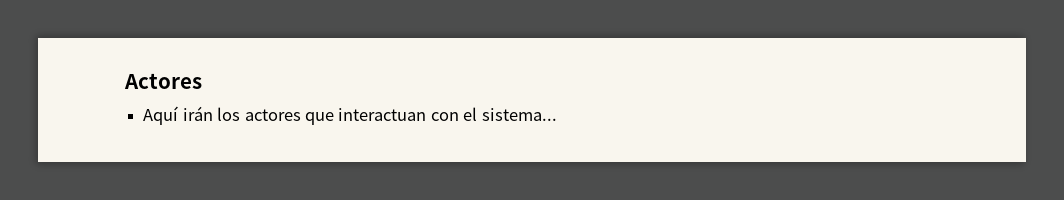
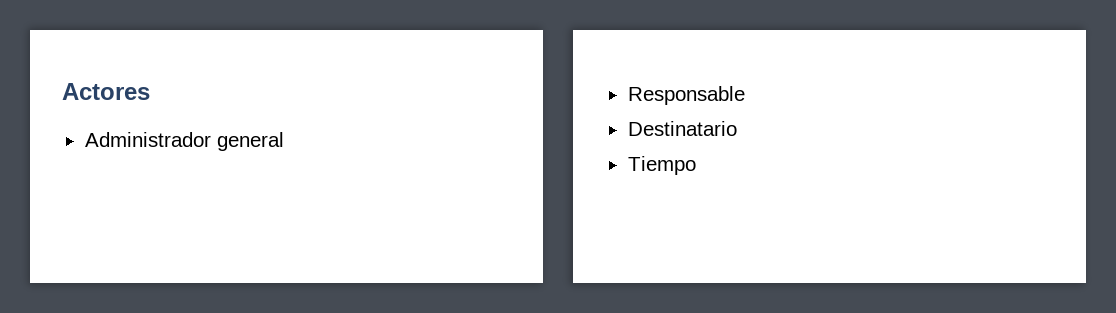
- Aquí irán los actores que interactuan con el sistema...
+ Administrador general
+ Responsable
+ Destinatario
+ Tiempo

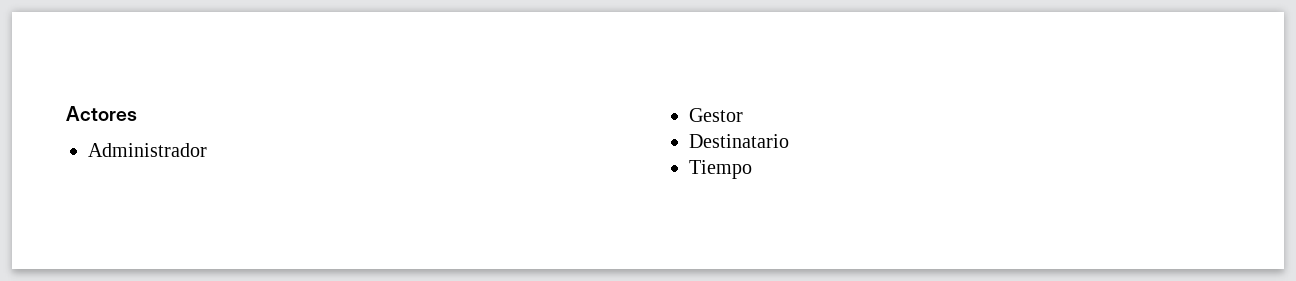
- Administrador general
- Responsable
+ Administrador
+ Gestor

